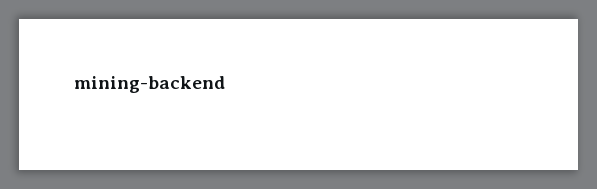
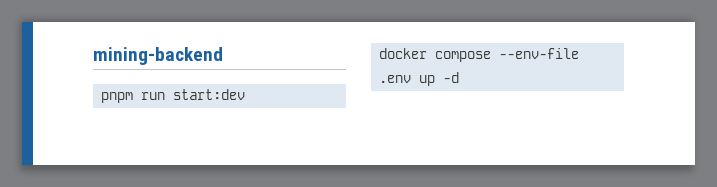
+ pnpm run start:dev
+ docker compose --env-file .env up -d

